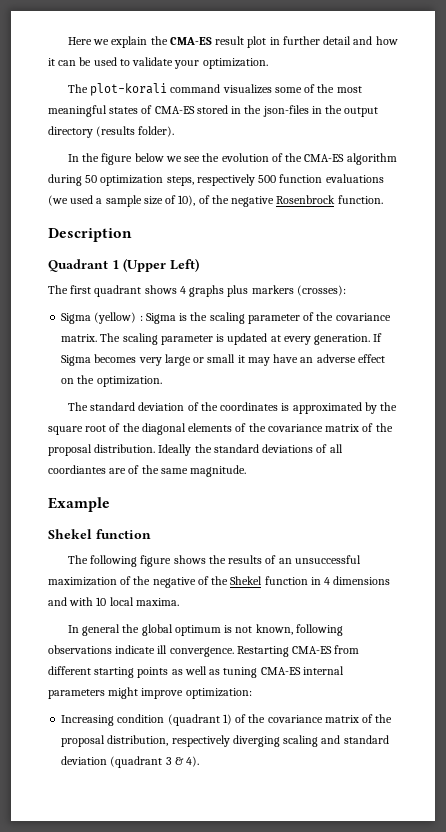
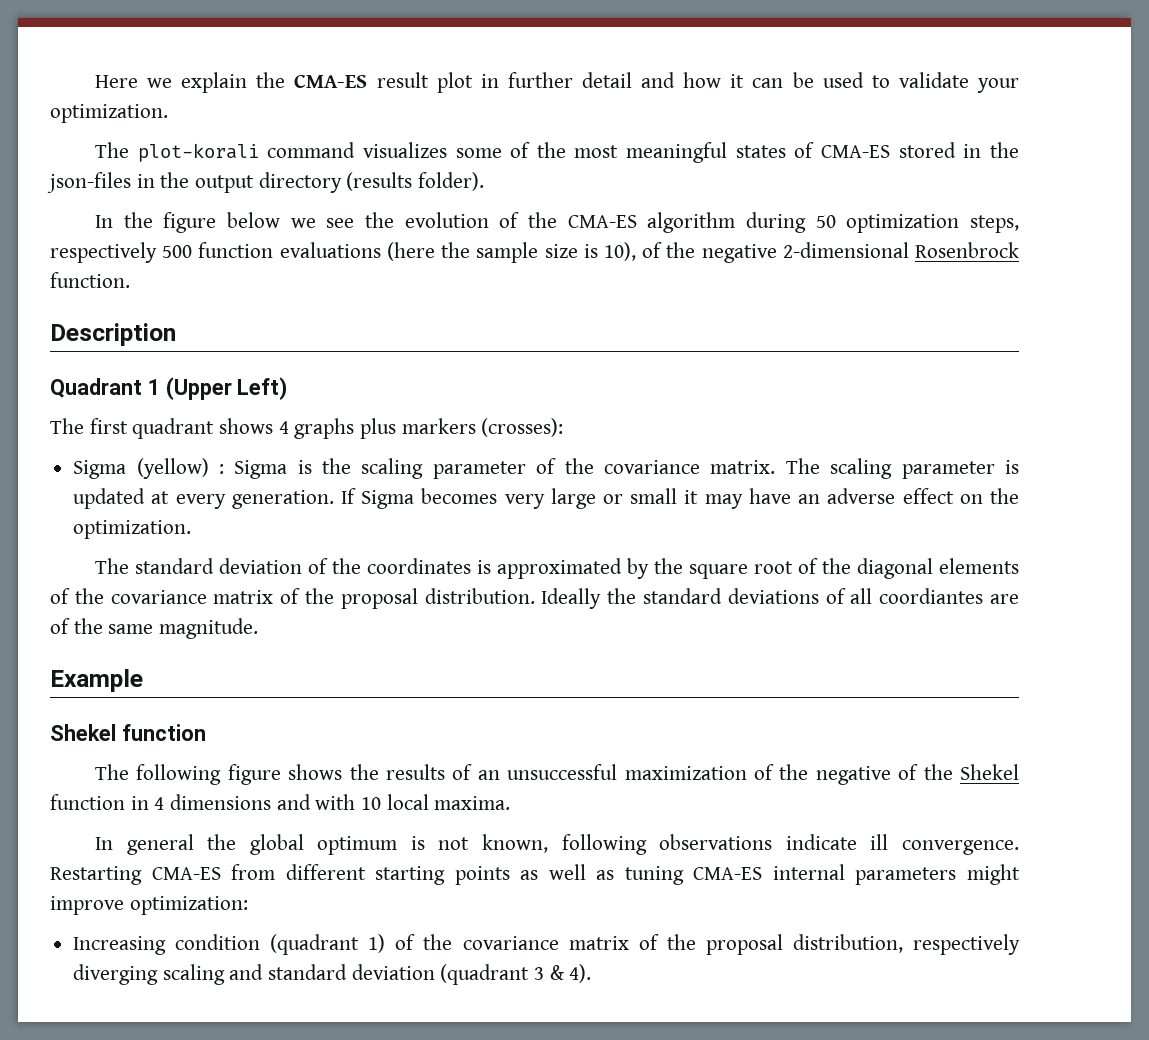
- In the figure below we see the evolution of the CMA-ES algorithm during 50 optimization steps, respectively 500 function evaluations (we used a sample size of 10), of the negative Rosenbrock function.
+ In the figure below we see the evolution of the CMA-ES algorithm during 50 optimization steps, respectively 500 function evaluations (here the sample size is 10), of the negative 2-dimensional Rosenbrock function.

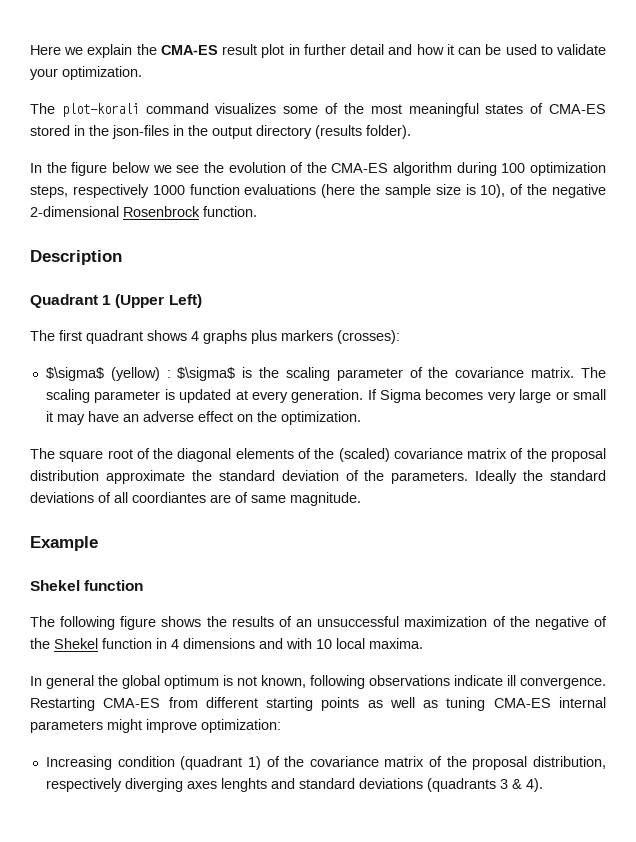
- In the figure below we see the evolution of the CMA-ES algorithm during 50 optimization steps, respectively 500 function evaluations (here the sample size is 10), of the negative 2-dimensional Rosenbrock function.
+ In the figure below we see the evolution of the CMA-ES algorithm during 100 optimization steps, respectively 1000 function evaluations (here the sample size is 10), of the negative 2-dimensional Rosenbrock function.
- Sigma (yellow) : Sigma is the scaling parameter of the covariance matrix.
+ $\sigma$ (yellow) : $\sigma$ is the scaling parameter of the covariance matrix.
- The standard deviation of the coordinates is approximated by the square root of the diagonal elements of the covariance matrix of the proposal distribution.
+ The square root of the diagonal elements of the (scaled) covariance matrix of the proposal distribution approximate the standard deviation of the parameters.
- Ideally the standard deviations of all coordiantes are of the same magnitude.
+ Ideally the standard deviations of all coordiantes are of same magnitude.
- Increasing condition (quadrant 1) of the covariance matrix of the proposal distribution, respectively diverging scaling and standard deviation (quadrant 3 & 4).
+ Increasing condition (quadrant 1) of the covariance matrix of the proposal distribution, respectively diverging axes lenghts and standard deviations (quadrants 3 & 4).

